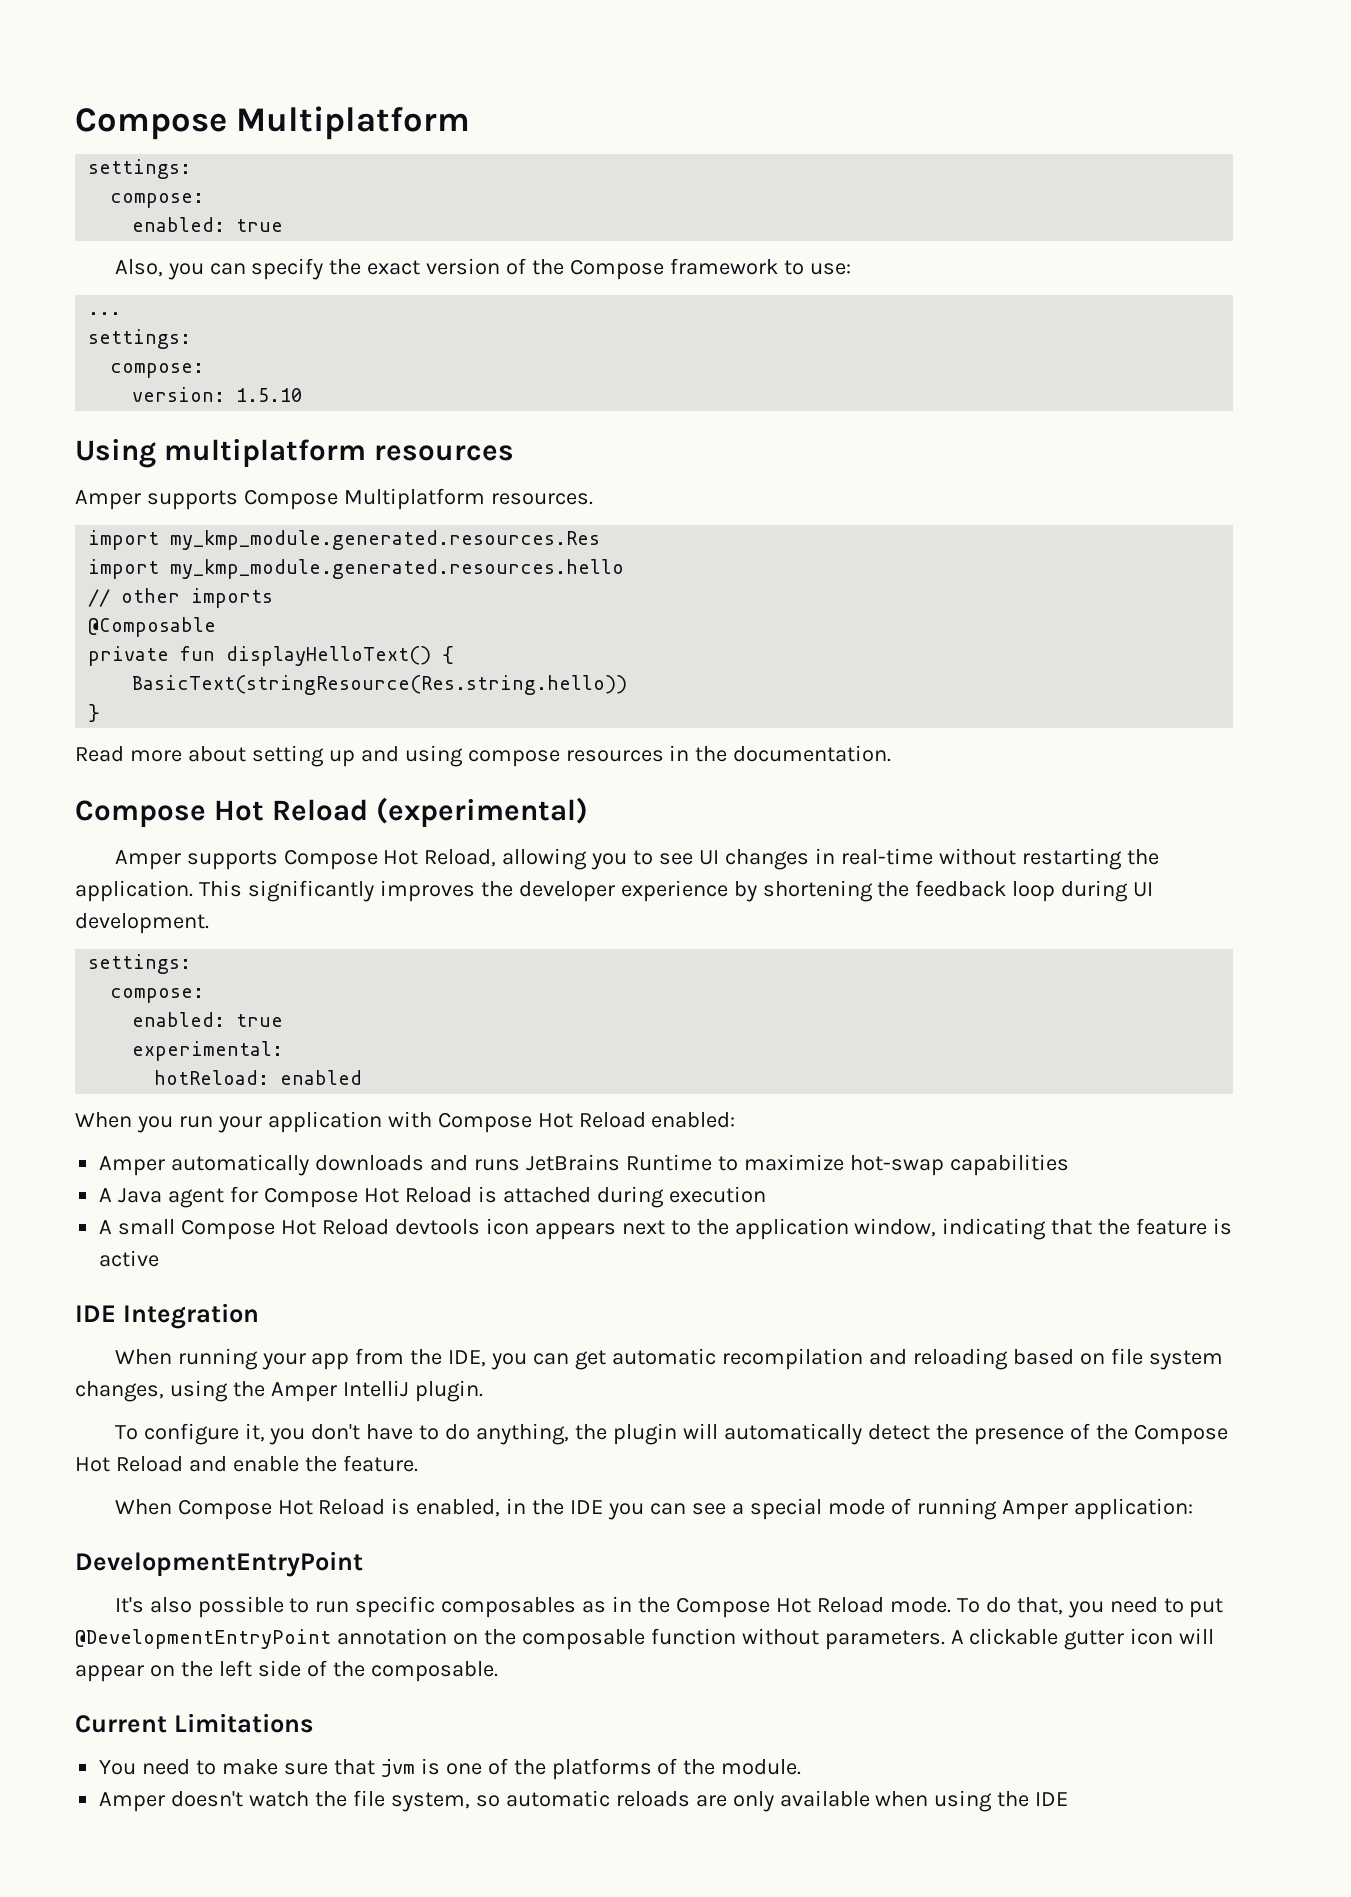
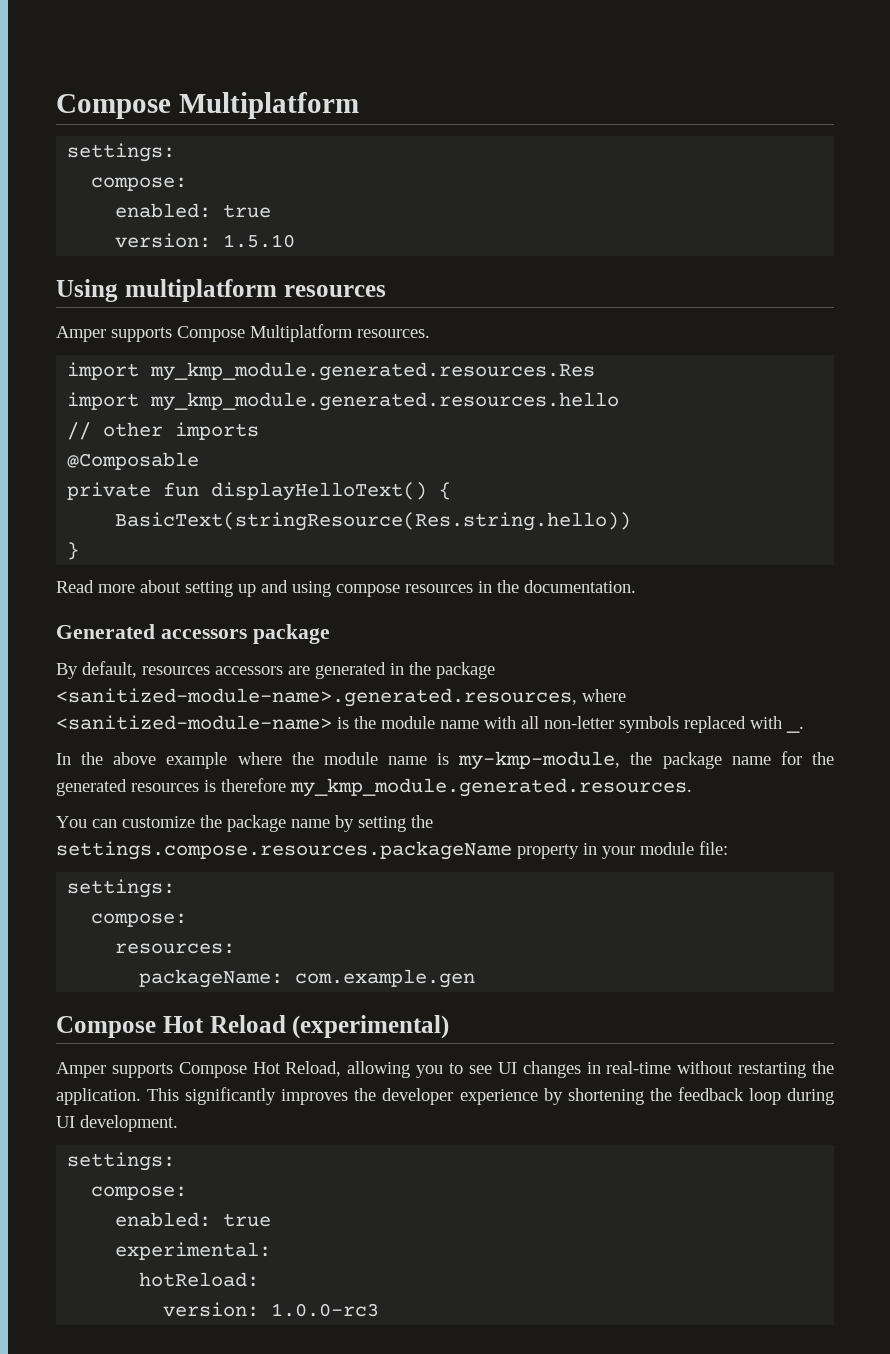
- Also, you can specify the exact version of the Compose framework to use:
- ...
- settings:
- compose:
+ Generated accessors package
+ By default, resources accessors are generated in the package <sanitized-module-name>.generated.resources, where <sanitized-module-name> is the module name with all non-letter symbols replaced with _.
+ In the above example where the module name is my-kmp-module, the package name for the generated resources is therefore my_kmp_module.generated.resources.
+ You can customize the package name by setting the settings.compose.resources.packageName property in your module file:
+ settings:
+ compose:
+ resources:
+ packageName: com.example.gen
- hotReload: enabled
- When you run your application with Compose Hot Reload enabled:
- Amper automatically downloads and runs JetBrains Runtime to maximize hot-swap capabilities
- A Java agent for Compose Hot Reload is attached during execution
- A small Compose Hot Reload devtools icon appears next to the application window, indicating that the feature is active
- IDE Integration
- When running your app from the IDE, you can get automatic recompilation and reloading based on file system changes, using the Amper IntelliJ plugin.
- To configure it, you don't have to do anything, the plugin will automatically detect the presence of the Compose Hot Reload and enable the feature.
- When Compose Hot Reload is enabled, in the IDE you can see a special mode of running Amper application:
- DevelopmentEntryPoint
- It's also possible to run specific composables as in the Compose Hot Reload mode. To do that, you need to put @DevelopmentEntryPoint annotation on the composable function without parameters. A clickable gutter icon will appear on the left side of the composable.
- Current Limitations
- You need to make sure that jvm is one of the platforms of the module.
- Amper doesn't watch the file system, so automatic reloads are only available when using the IDE
+ hotReload:
+ version: 1.0.0-rc3

